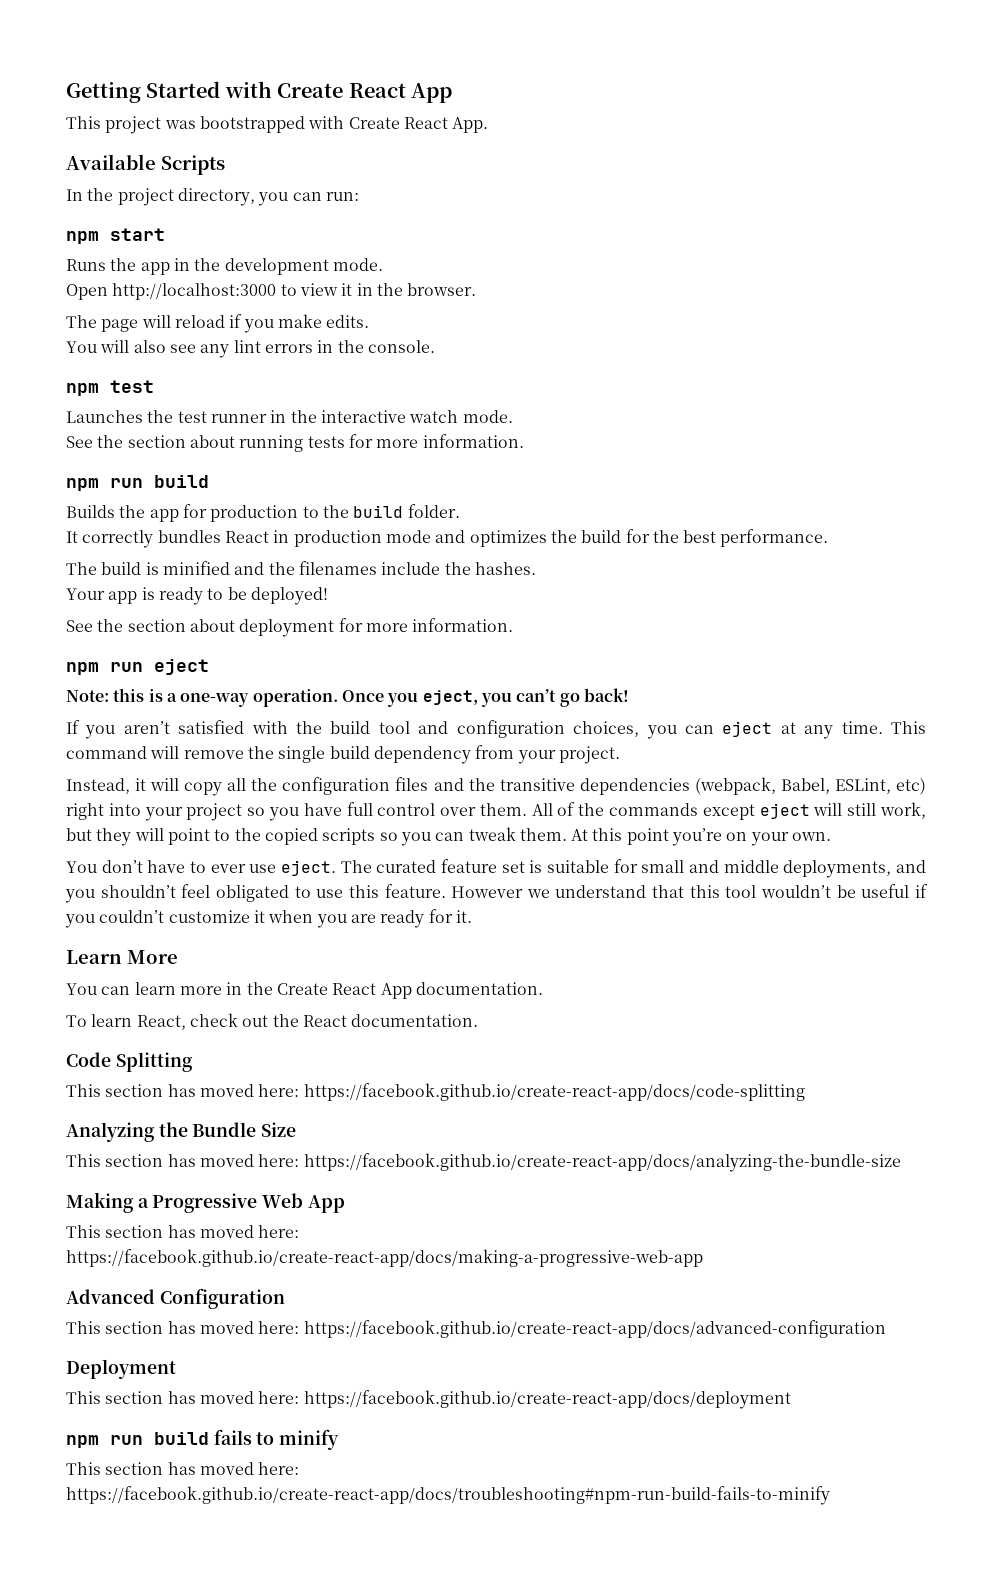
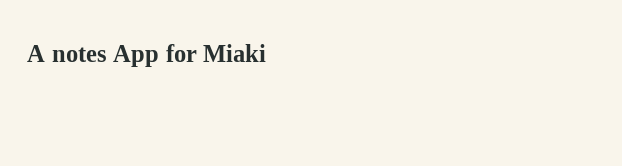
- Getting Started with Create React App
- This project was bootstrapped with Create React App.
- Available Scripts
- In the project directory, you can run:
- npm start
- Runs the app in the development mode.
- Open http://localhost:3000 to view it in the browser.
- The page will reload if you make edits.
- You will also see any lint errors in the console.
- npm test
- Launches the test runner in the interactive watch mode.
- See the section about running tests for more information.
- npm run build
- Builds the app for production to the build folder.
- It correctly bundles React in production mode and optimizes the build for the best performance.
- The build is minified and the filenames include the hashes.
- Your app is ready to be deployed!
- See the section about deployment for more information.
- npm run eject
- Note: this is a one-way operation. Once you eject, you can’t go back!
- If you aren’t satisfied with the build tool and configuration choices, you can eject at any time. This command will remove the single build dependency from your project.
- Instead, it will copy all the configuration files and the transitive dependencies (webpack, Babel, ESLint, etc) right into your project so you have full control over them. All of the commands except eject will still work, but they will point to the copied scripts so you can tweak them. At this point you’re on your own.
- You don’t have to ever use eject. The curated feature set is suitable for small and middle deployments, and you shouldn’t feel obligated to use this feature. However we understand that this tool wouldn’t be useful if you couldn’t customize it when you are ready for it.
- Learn More
- You can learn more in the Create React App documentation.
- To learn React, check out the React documentation.
- Code Splitting
- This section has moved here: https://facebook.github.io/create-react-app/docs/code-splitting
- Analyzing the Bundle Size
- This section has moved here: https://facebook.github.io/create-react-app/docs/analyzing-the-bundle-size
- Making a Progressive Web App
- This section has moved here: https://facebook.github.io/create-react-app/docs/making-a-progressive-web-app
- Advanced Configuration
- This section has moved here: https://facebook.github.io/create-react-app/docs/advanced-configuration
- Deployment
- This section has moved here: https://facebook.github.io/create-react-app/docs/deployment
- npm run build fails to minify
- This section has moved here: https://facebook.github.io/create-react-app/docs/troubleshooting#npm-run-build-fails-to-minify
+ A notes App for Miaki

